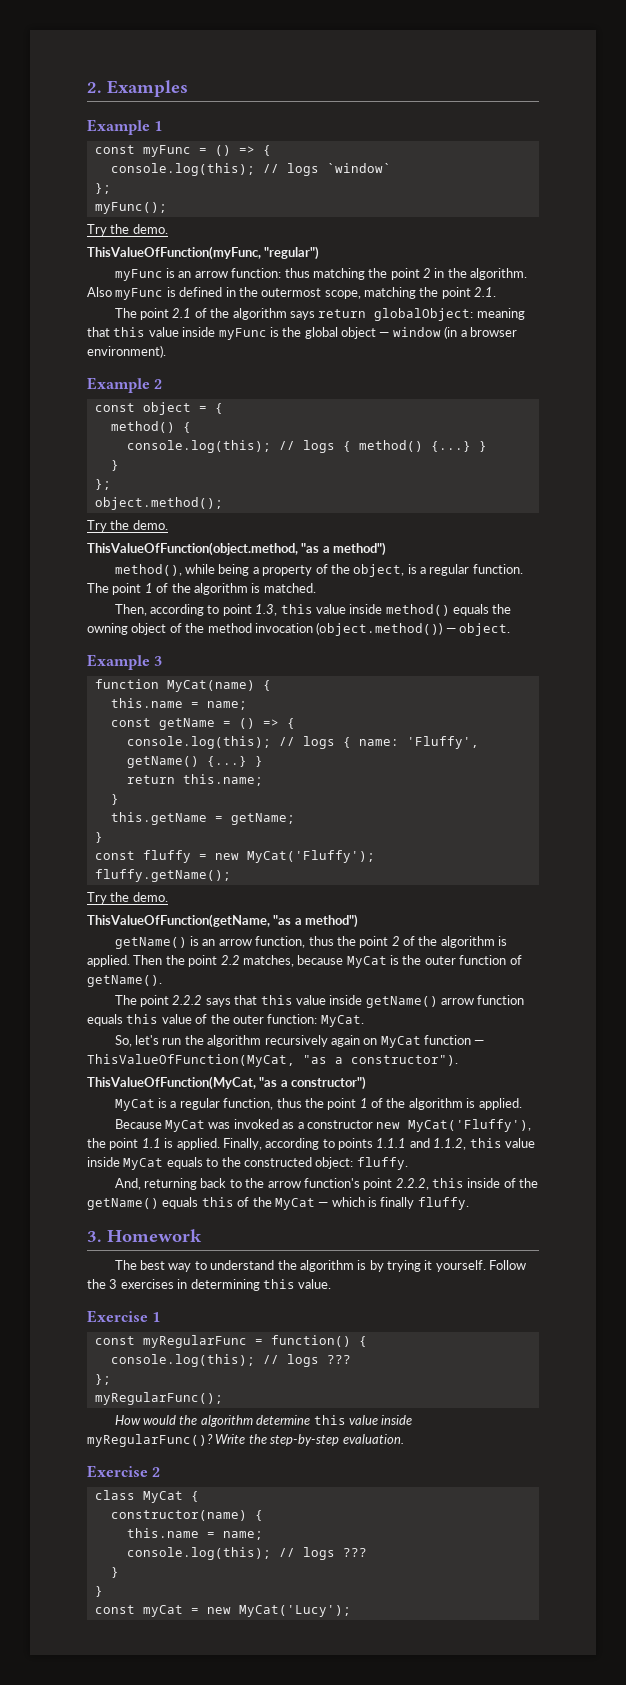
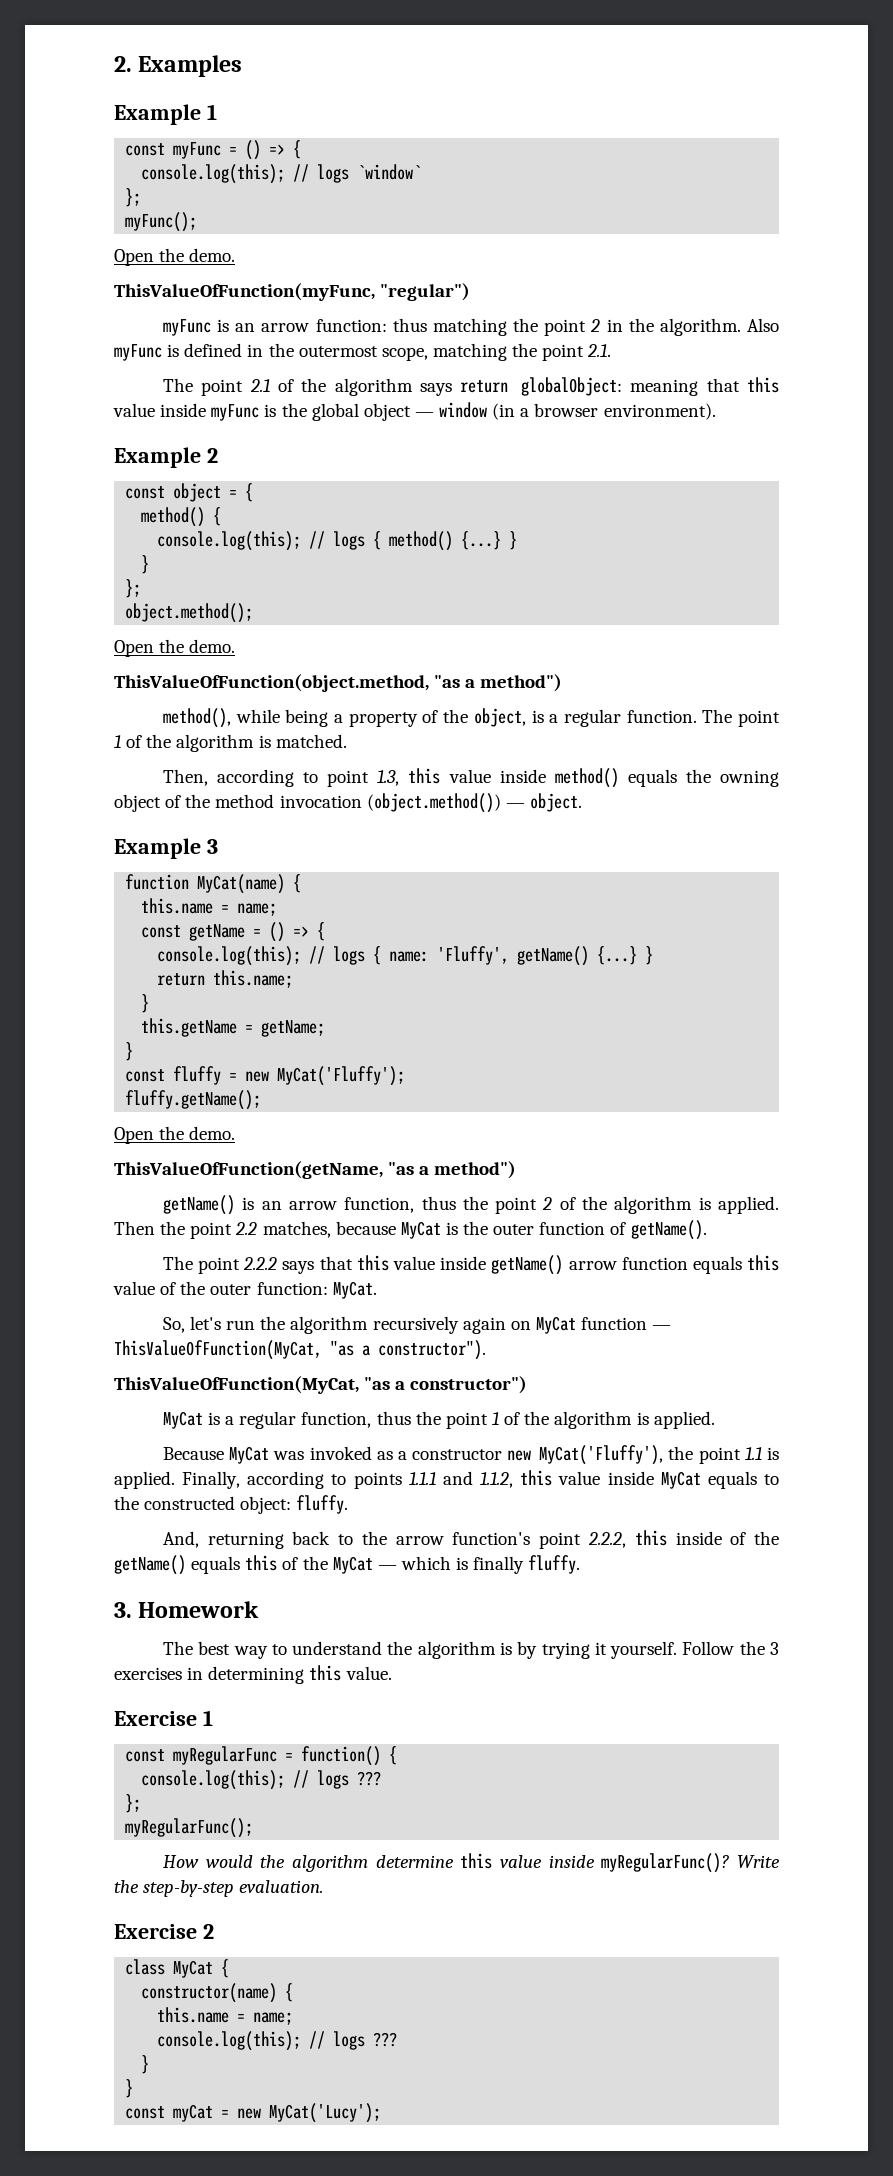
  myFunc();
- Try the demo.
+ Open the demo.
  object.method();
- Try the demo.
+ Open the demo.
  fluffy.getName();
- Try the demo.
+ Open the demo.

